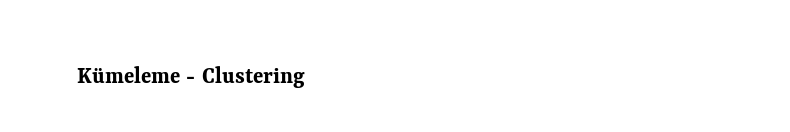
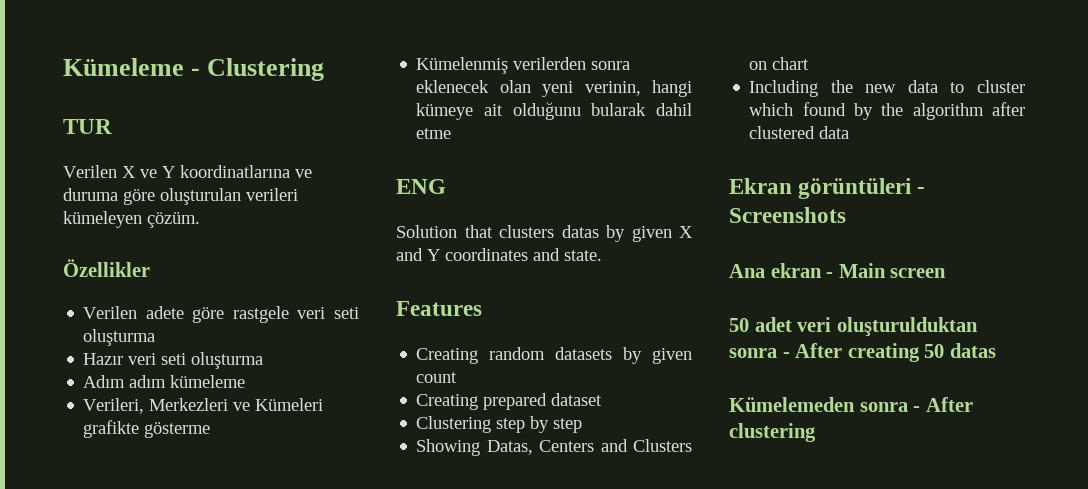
+ TUR
+ Verilen X ve Y koordinatlarına ve duruma göre oluşturulan verileri kümeleyen çözüm.
+ Özellikler
+ Verilen adete göre rastgele veri seti oluşturma
+ Hazır veri seti oluşturma
+ Adım adım kümeleme
+ Verileri, Merkezleri ve Kümeleri grafikte gösterme
+ Kümelenmiş verilerden sonra eklenecek olan yeni verinin, hangi kümeye ait olduğunu bularak dahil etme
+ ENG
+ Solution that clusters datas by given X and Y coordinates and state.
+ Features
+ Creating random datasets by given count
+ Creating prepared dataset
+ Clustering step by step
+ Showing Datas, Centers and Clusters on chart
+ Including the new data to cluster which found by the algorithm after clustered data
+ Ekran görüntüleri - Screenshots
+ Ana ekran - Main screen
+ 50 adet veri oluşturulduktan sonra - After creating 50 datas
+ Kümelemeden sonra - After clustering

